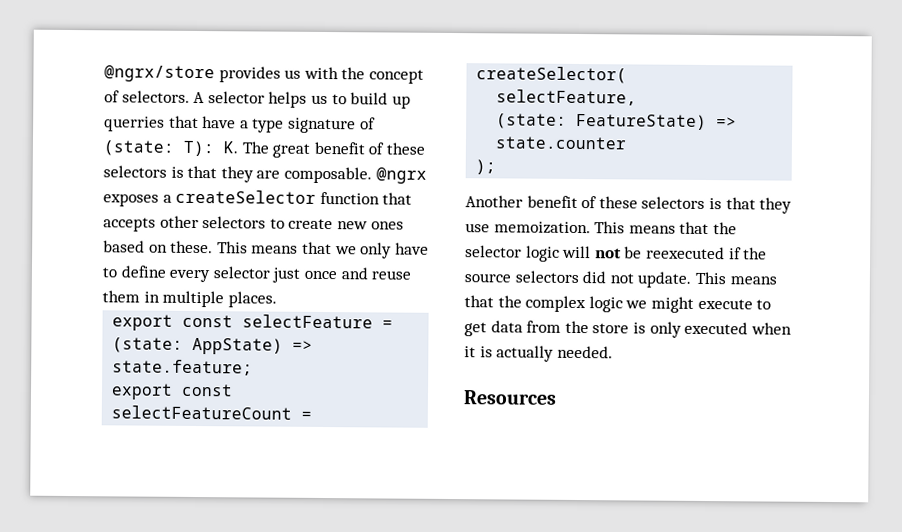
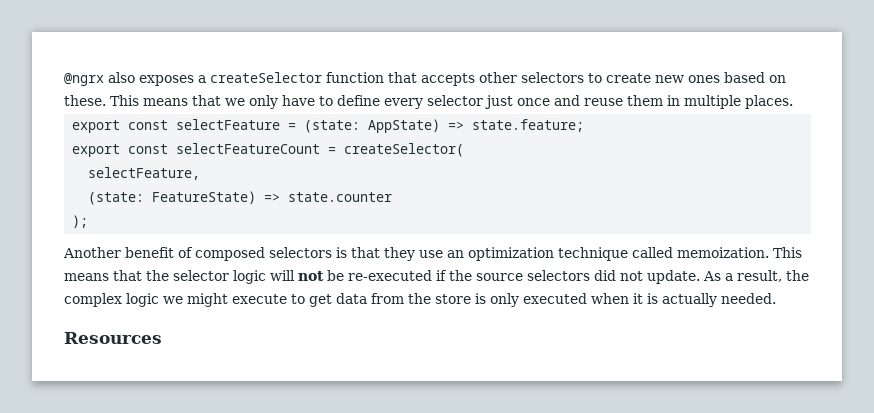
- @ngrx/store provides us with the concept of selectors. A selector helps us to build up querries that have a type signature of (state: T): K. The great benefit of these selectors is that they are composable. @ngrx exposes a createSelector function that accepts other selectors to create new ones based on these.
+ @ngrx also exposes a createSelector function that accepts other selectors to create new ones based on these.
- Another benefit of these selectors is that they use memoization.
+ Another benefit of composed selectors is that they use an optimization technique called memoization.
- This means that the selector logic will not be reexecuted if the source selectors did not update.
+ This means that the selector logic will not be re-executed if the source selectors did not update.
- This means that the complex logic we might execute to get data from the store is only executed when it is actually needed.
+ As a result, the complex logic we might execute to get data from the store is only executed when it is actually needed.

